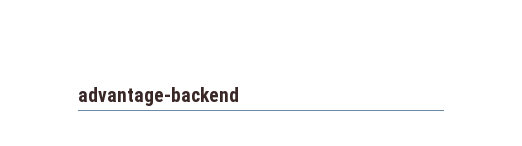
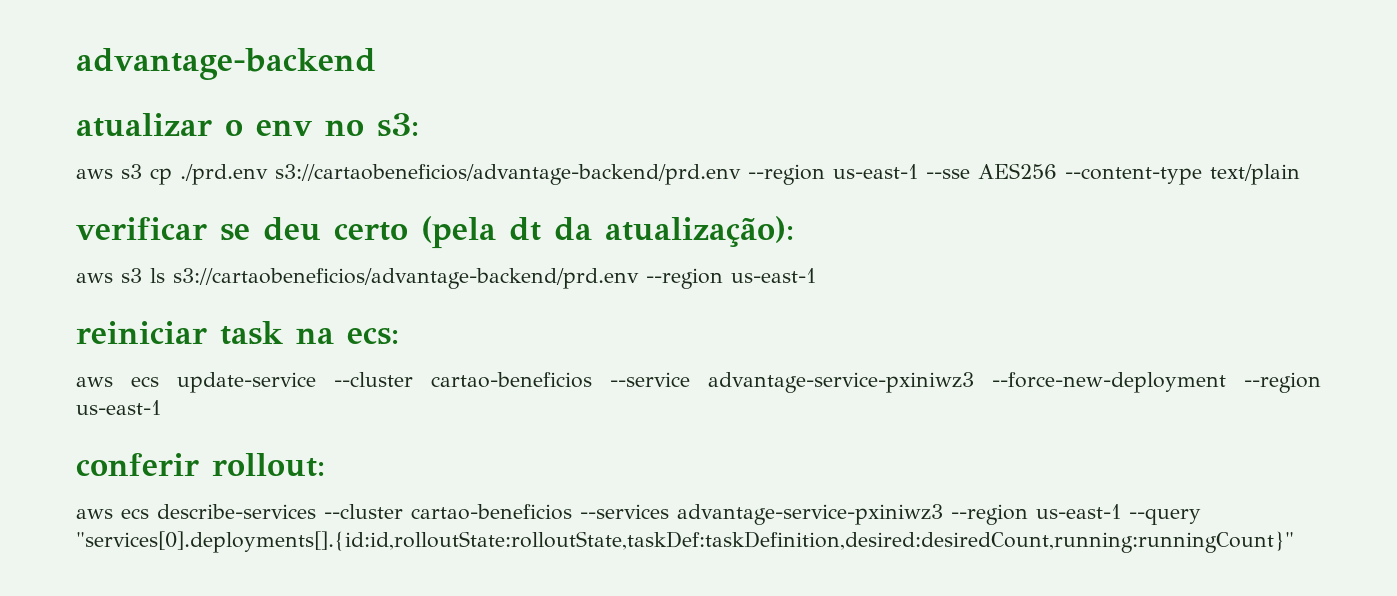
+ atualizar o env no s3:
+ aws s3 cp ./prd.env s3://cartaobeneficios/advantage-backend/prd.env --region us-east-1 --sse AES256 --content-type text/plain
+ verificar se deu certo (pela dt da atualização):
+ aws s3 ls s3://cartaobeneficios/advantage-backend/prd.env --region us-east-1
+ reiniciar task na ecs:
+ aws ecs update-service --cluster cartao-beneficios --service advantage-service-pxiniwz3 --force-new-deployment --region us-east-1
+ conferir rollout:
+ aws ecs describe-services --cluster cartao-beneficios --services advantage-service-pxiniwz3 --region us-east-1 --query "services[0].deployments[].{id:id,rolloutState:rolloutState,taskDef:taskDefinition,desired:desiredCount,running:runningCount}"

